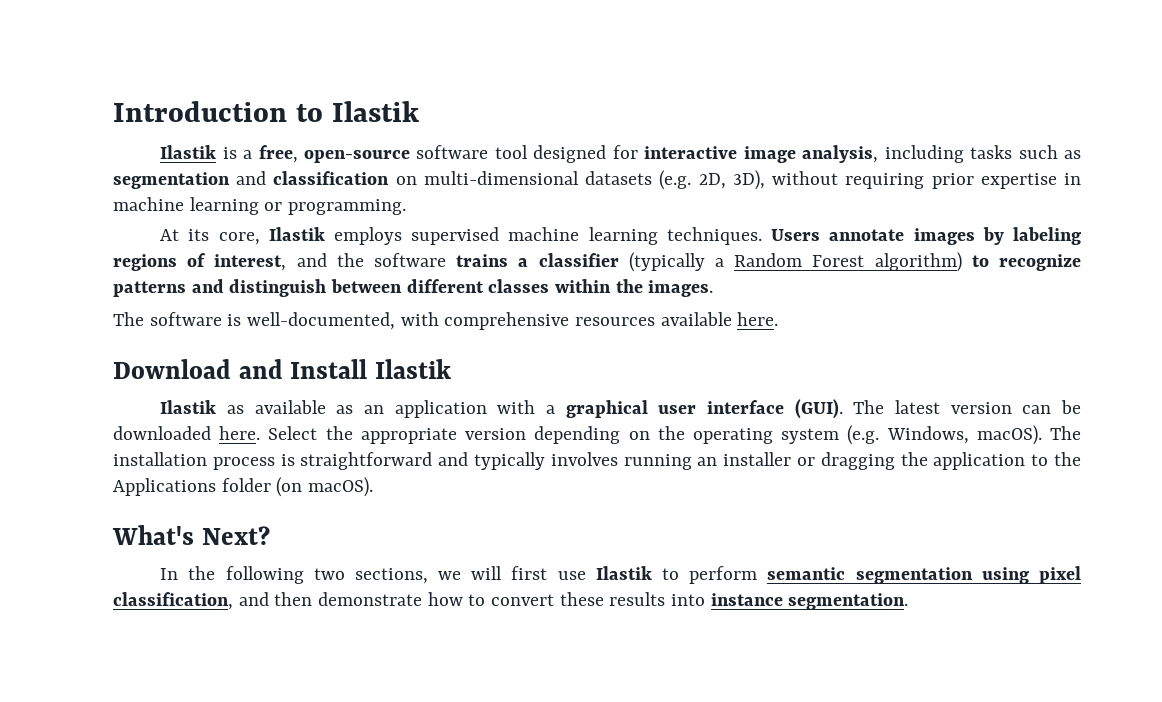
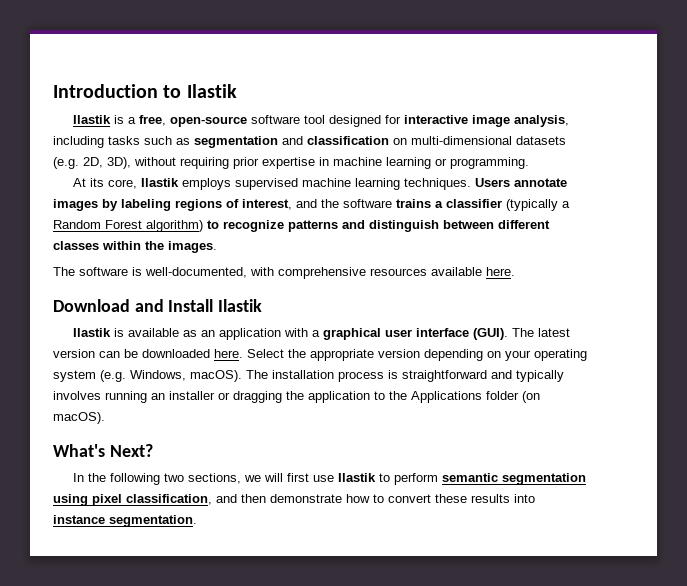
- Ilastik as available as an application with a graphical user interface (GUI).
+ Ilastik is available as an application with a graphical user interface (GUI).
- Select the appropriate version depending on the operating system (e.g. Windows, macOS).
+ Select the appropriate version depending on your operating system (e.g. Windows, macOS).

